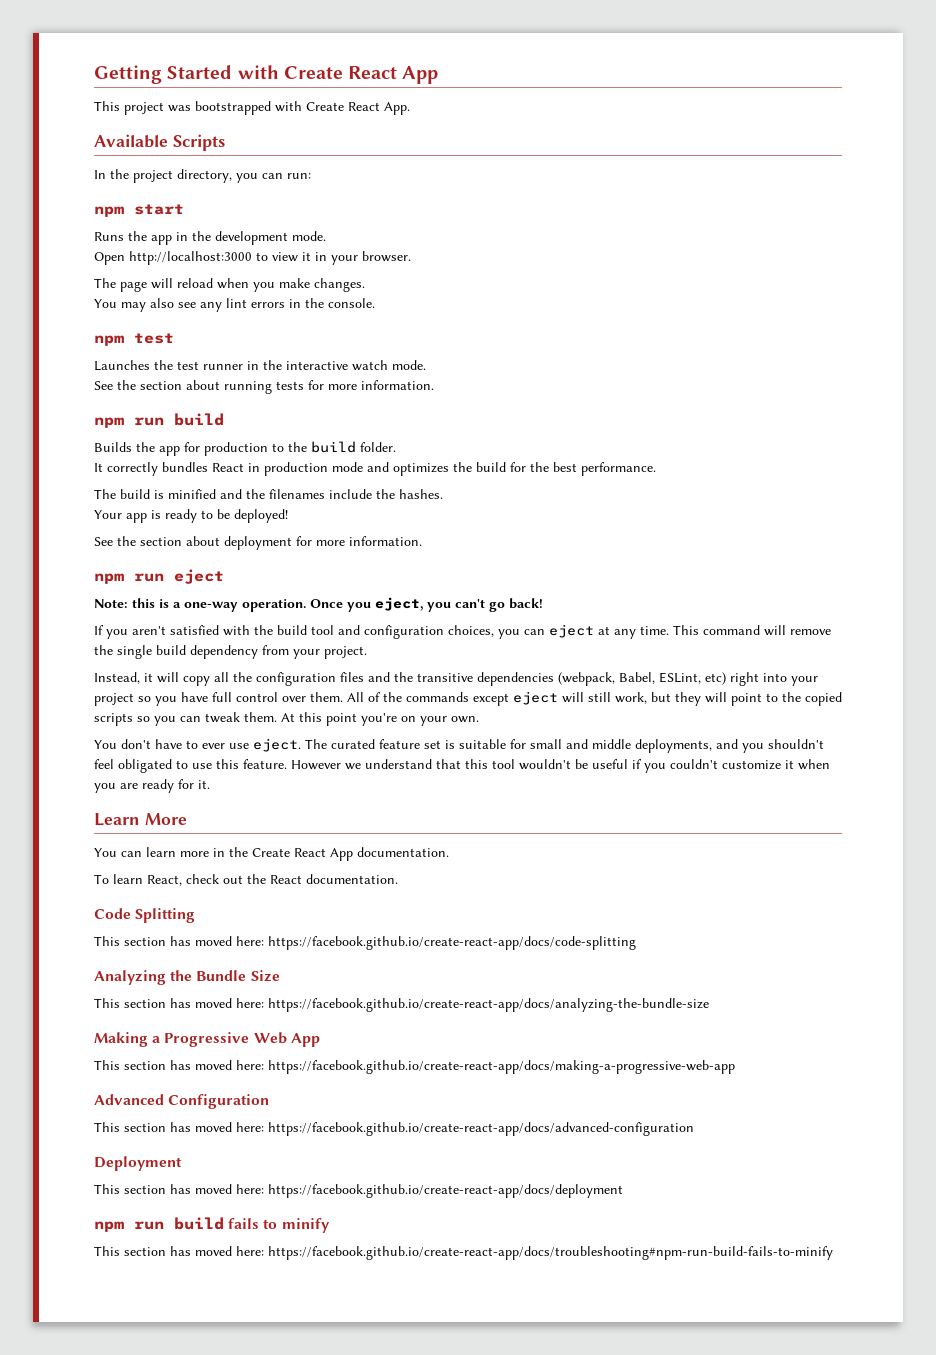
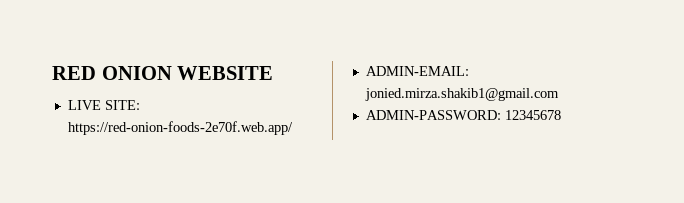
- Getting Started with Create React App
- This project was bootstrapped with Create React App.
- Available Scripts
- In the project directory, you can run:
- npm start
- Runs the app in the development mode.
- Open http://localhost:3000 to view it in your browser.
- The page will reload when you make changes.
- You may also see any lint errors in the console.
- npm test
- Launches the test runner in the interactive watch mode.
- See the section about running tests for more information.
- npm run build
- Builds the app for production to the build folder.
- It correctly bundles React in production mode and optimizes the build for the best performance.
- The build is minified and the filenames include the hashes.
- Your app is ready to be deployed!
- See the section about deployment for more information.
- npm run eject
- Note: this is a one-way operation. Once you eject, you can't go back!
- If you aren't satisfied with the build tool and configuration choices, you can eject at any time. This command will remove the single build dependency from your project.
- Instead, it will copy all the configuration files and the transitive dependencies (webpack, Babel, ESLint, etc) right into your project so you have full control over them. All of the commands except eject will still work, but they will point to the copied scripts so you can tweak them. At this point you're on your own.
- You don't have to ever use eject. The curated feature set is suitable for small and middle deployments, and you shouldn't feel obligated to use this feature. However we understand that this tool wouldn't be useful if you couldn't customize it when you are ready for it.
- Learn More
- You can learn more in the Create React App documentation.
- To learn React, check out the React documentation.
- Code Splitting
- This section has moved here: https://facebook.github.io/create-react-app/docs/code-splitting
- Analyzing the Bundle Size
- This section has moved here: https://facebook.github.io/create-react-app/docs/analyzing-the-bundle-size
- Making a Progressive Web App
- This section has moved here: https://facebook.github.io/create-react-app/docs/making-a-progressive-web-app
- Advanced Configuration
- This section has moved here: https://facebook.github.io/create-react-app/docs/advanced-configuration
- Deployment
- This section has moved here: https://facebook.github.io/create-react-app/docs/deployment
- npm run build fails to minify
- This section has moved here: https://facebook.github.io/create-react-app/docs/troubleshooting#npm-run-build-fails-to-minify
+ RED ONION WEBSITE
+ LIVE SITE: https://red-onion-foods-2e70f.web.app/
+ ADMIN-EMAIL: jonied.mirza.shakib1@gmail.com
+ ADMIN-PASSWORD: 12345678

